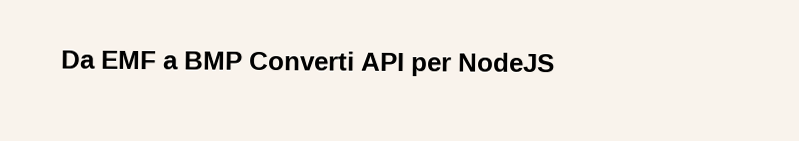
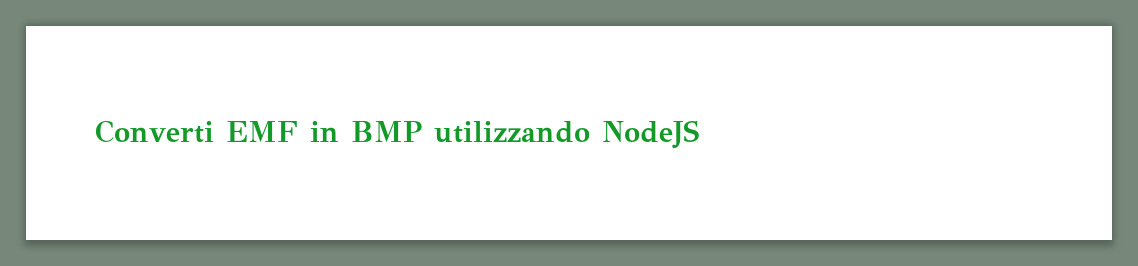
- Da EMF a BMP Converti API per NodeJS
+ Converti EMF in BMP utilizzando NodeJS

